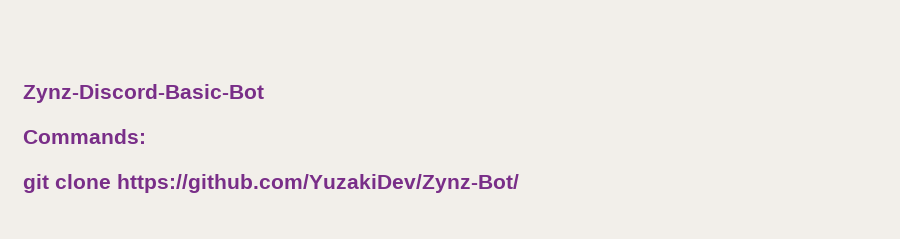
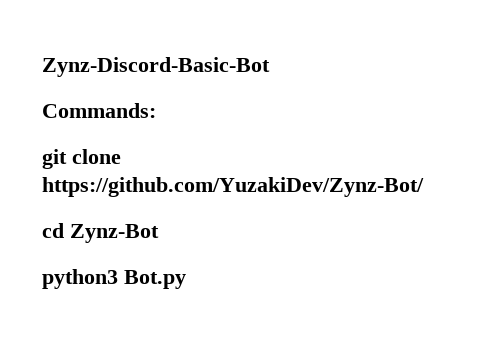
+ cd Zynz-Bot
+ python3 Bot.py

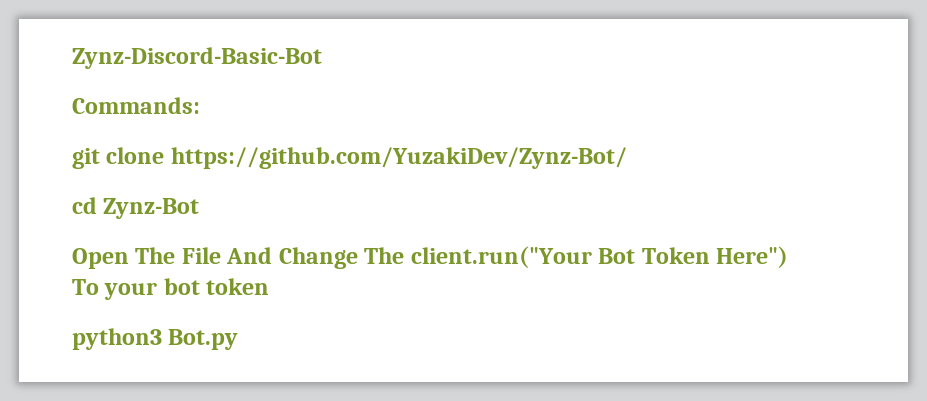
+ Open The File And Change The client.run("Your Bot Token Here") To your bot token

